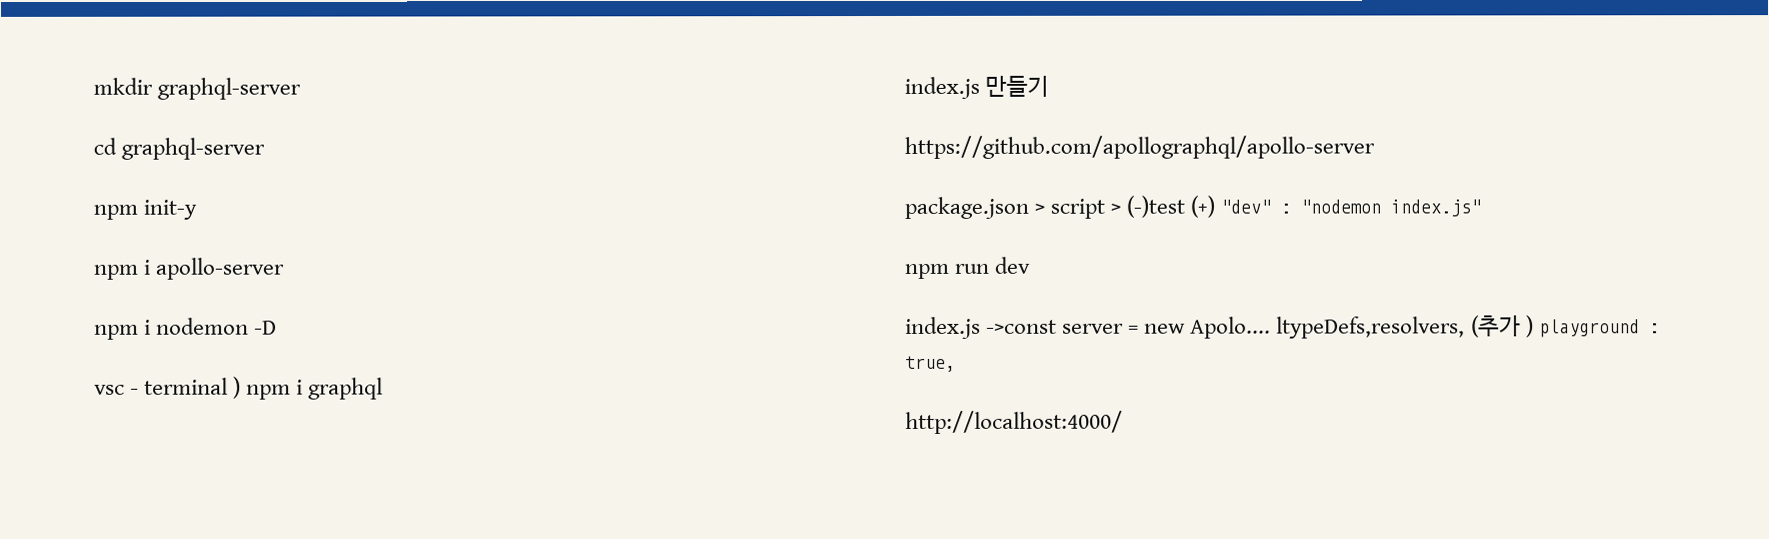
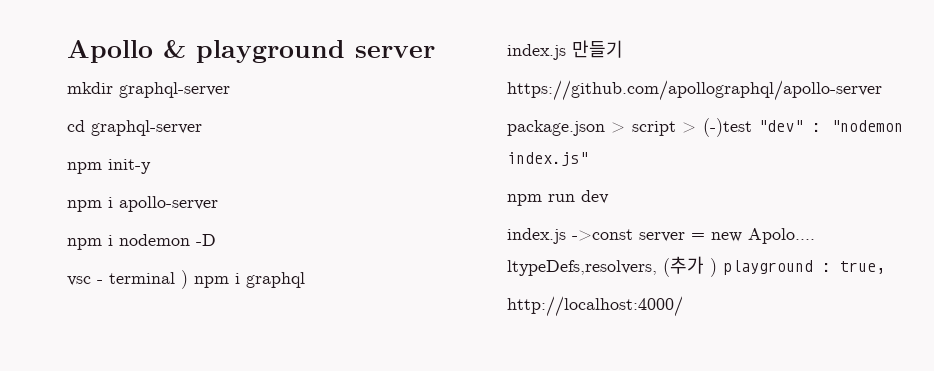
+ Apollo & playground server
- package.json > script > (-)test (+) "dev" : "nodemon index.js"
+ package.json > script > (-)test "dev" : "nodemon index.js"

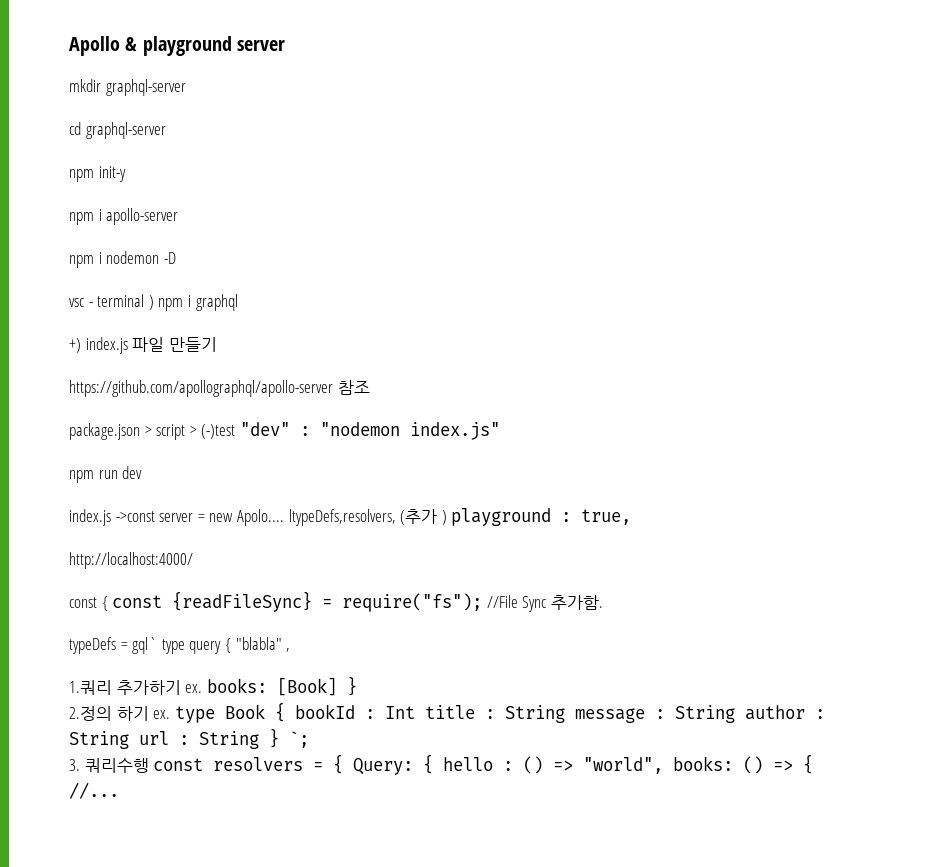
- index.js 만들기
+ +) index.js 파일 만들기
- https://github.com/apollographql/apollo-server
+ https://github.com/apollographql/apollo-server 참조
+ const { const {readFileSync} = require("fs"); //File Sync 추가함.
+ typeDefs = gql` type query { "blabla" ,
+ 1.쿼리 추가하기 ex. books: [Book] }
+ 2.정의 하기 ex. type Book { bookId : Int title : String message : String author : String url : String } `;
+ 3. 쿼리수행 const resolvers = { Query: { hello : () => "world", books: () => { //...

